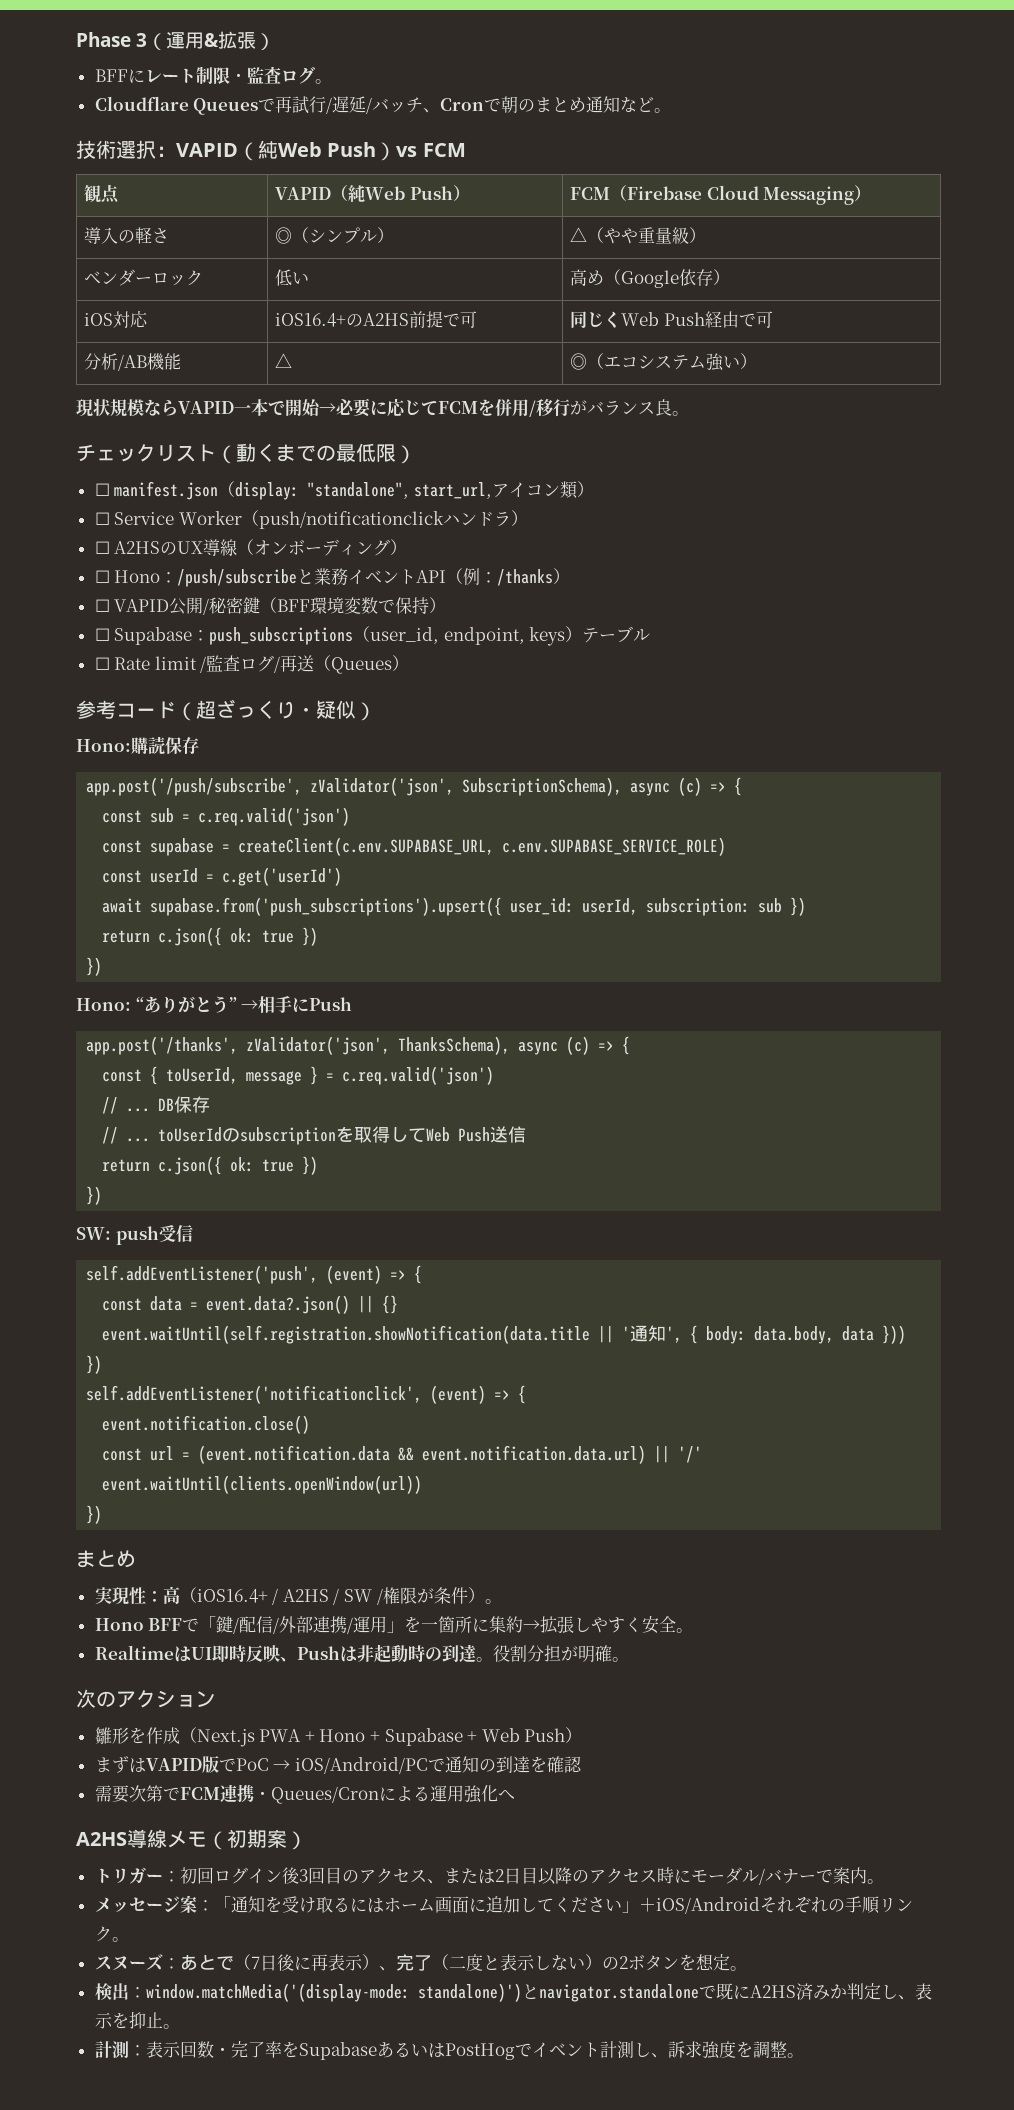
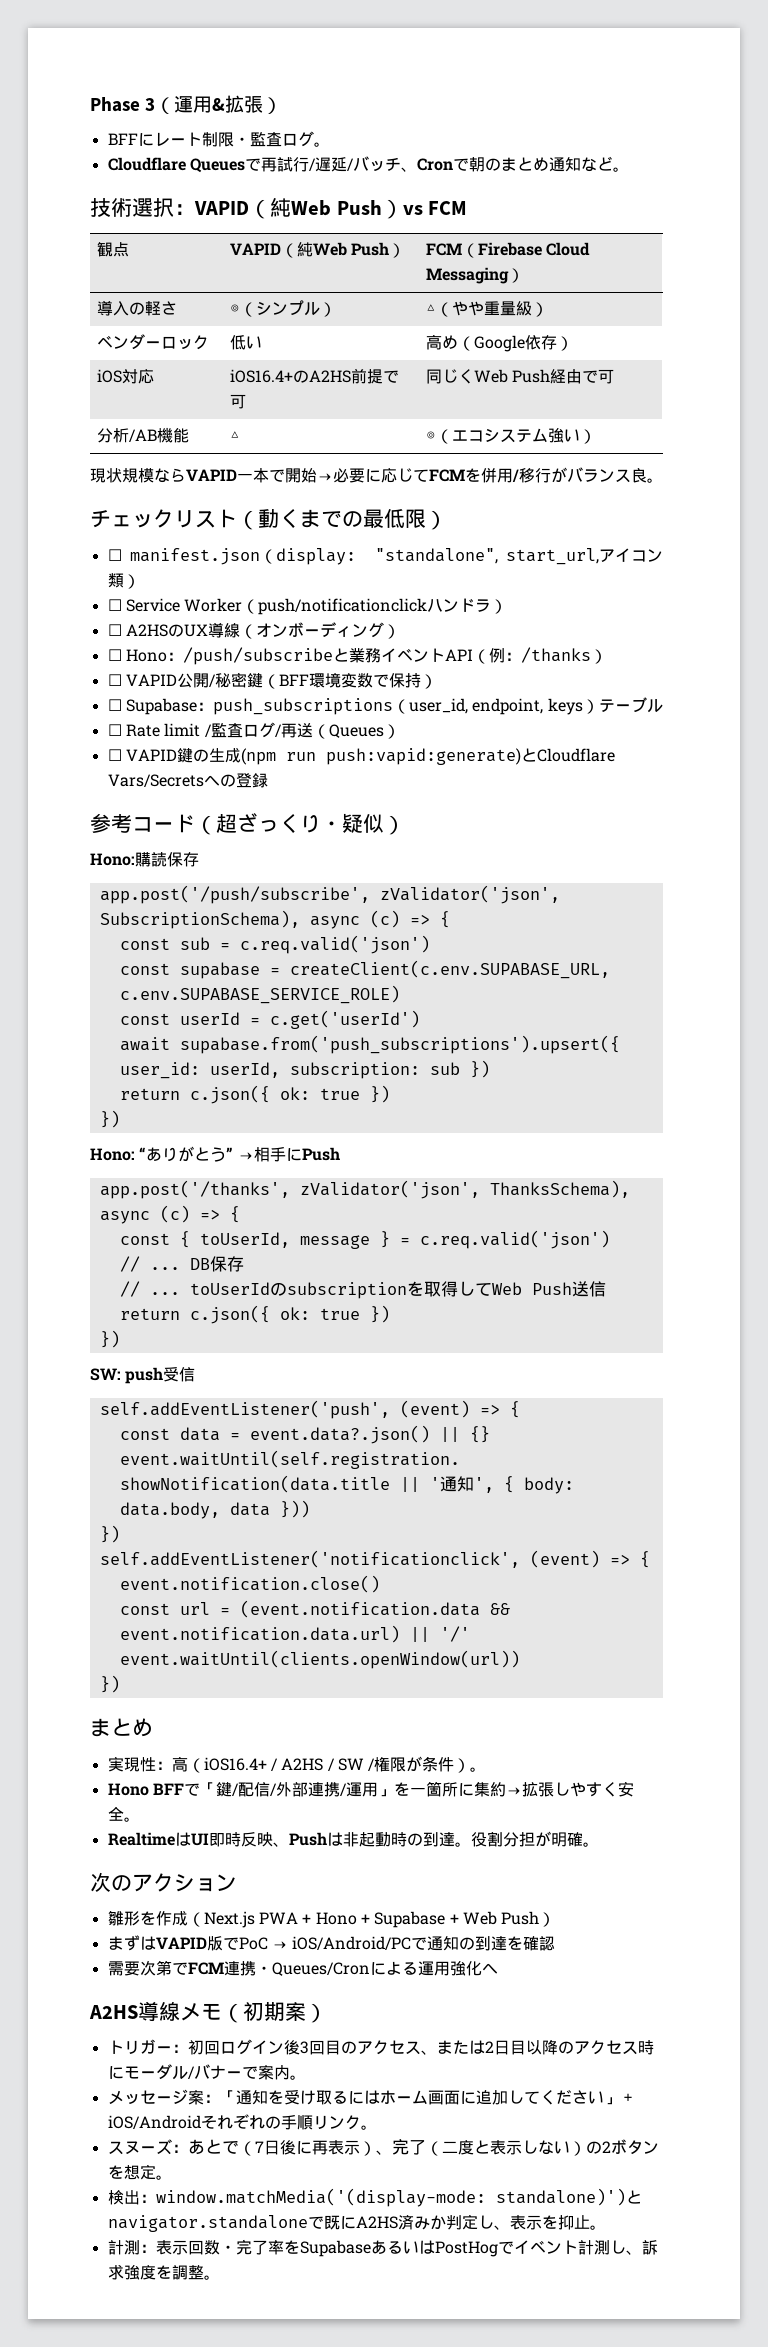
+ ☐ VAPID鍵の生成(npm run push:vapid:generate)とCloudflare Vars/Secretsへの登録

